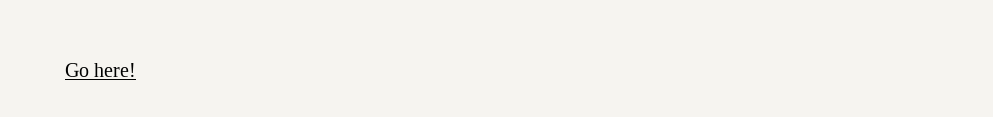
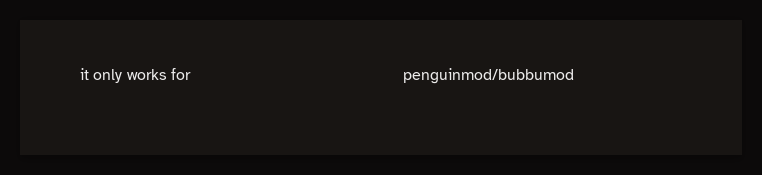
- Go here!
+ it only works for penguinmod/bubbumod

